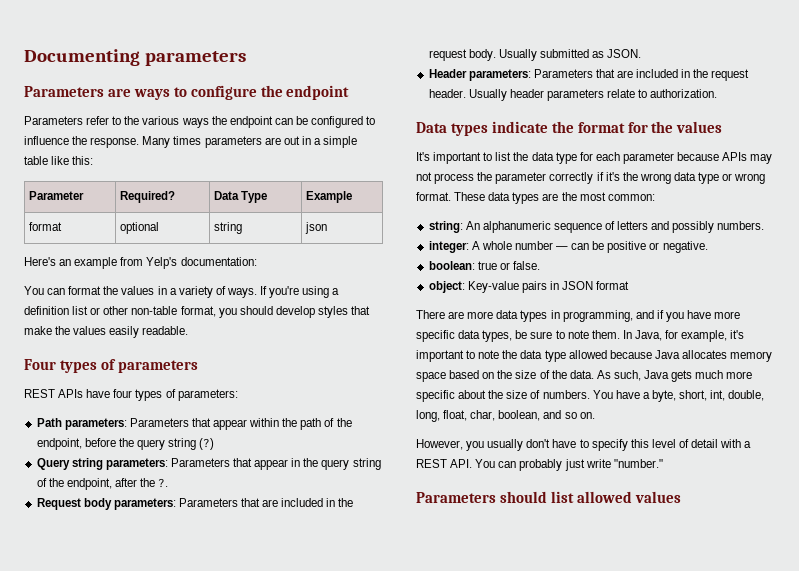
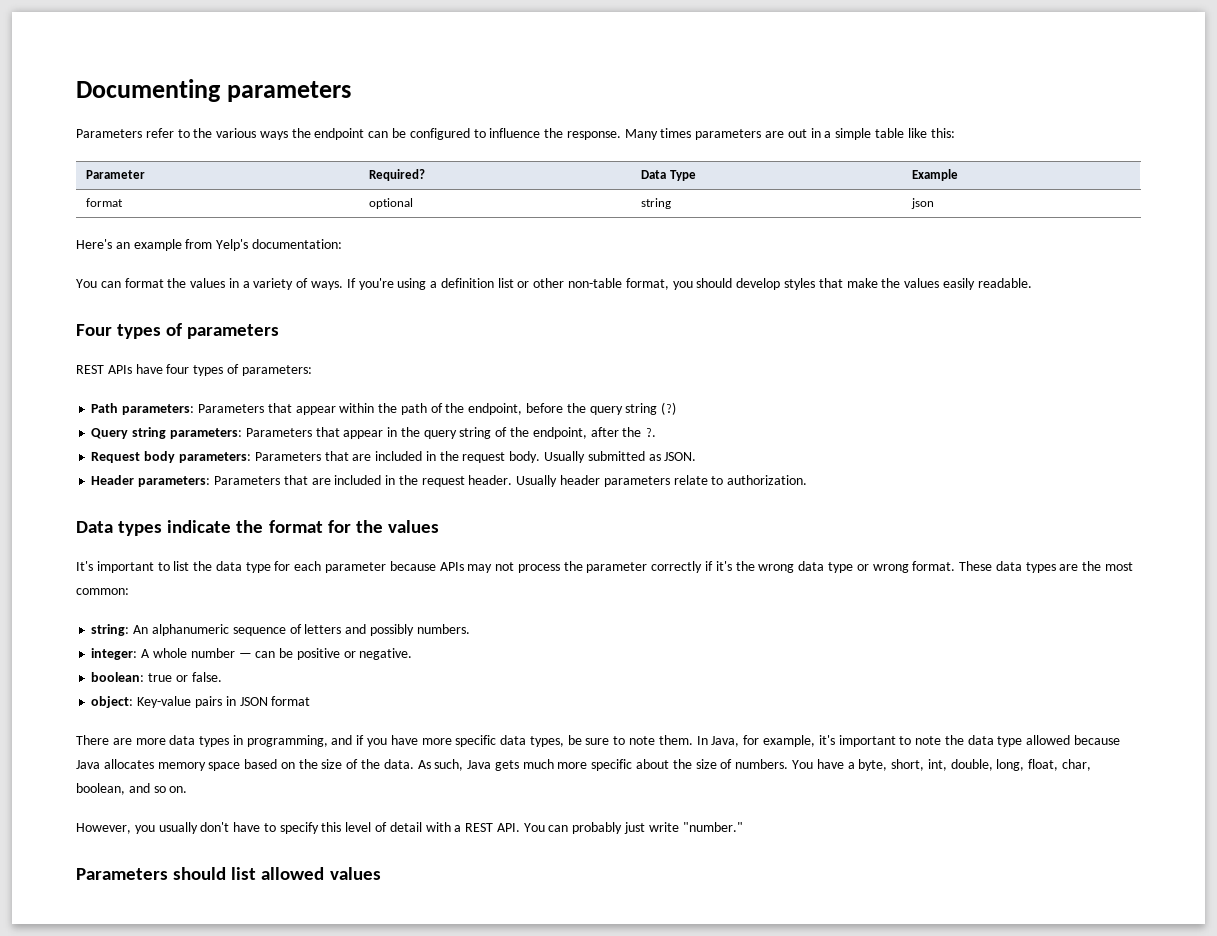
- Parameters are ways to configure the endpoint

